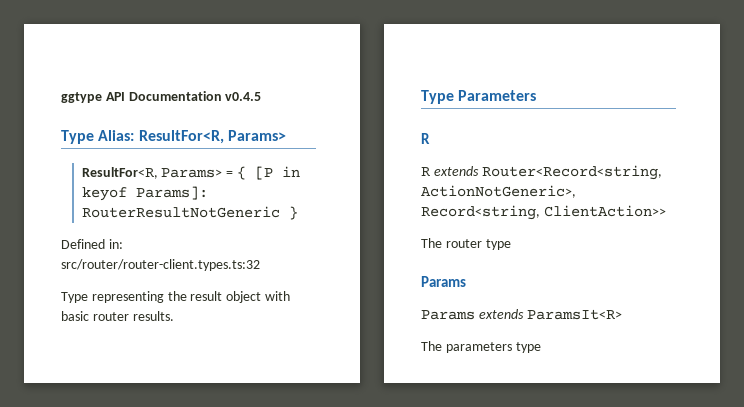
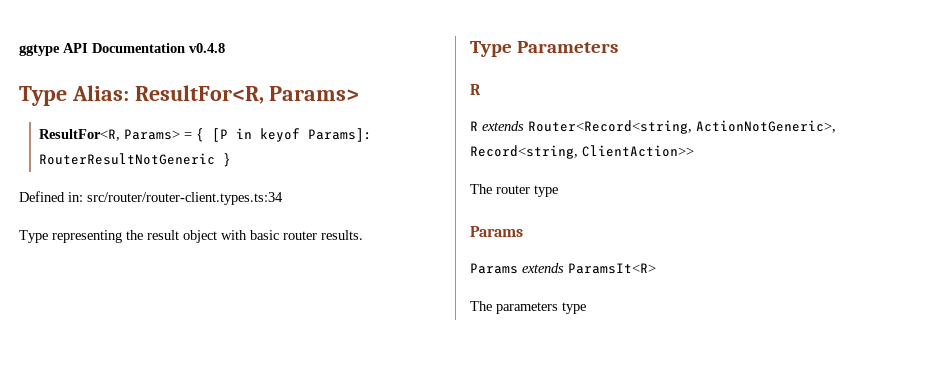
- ggtype API Documentation v0.4.5
+ ggtype API Documentation v0.4.8
- Defined in: src/router/router-client.types.ts:32
+ Defined in: src/router/router-client.types.ts:34

